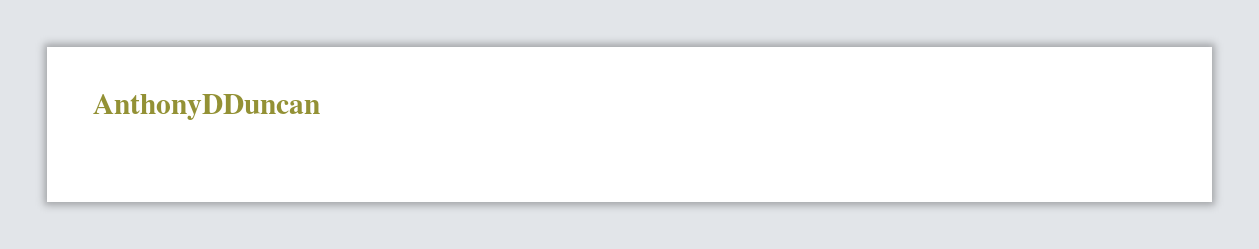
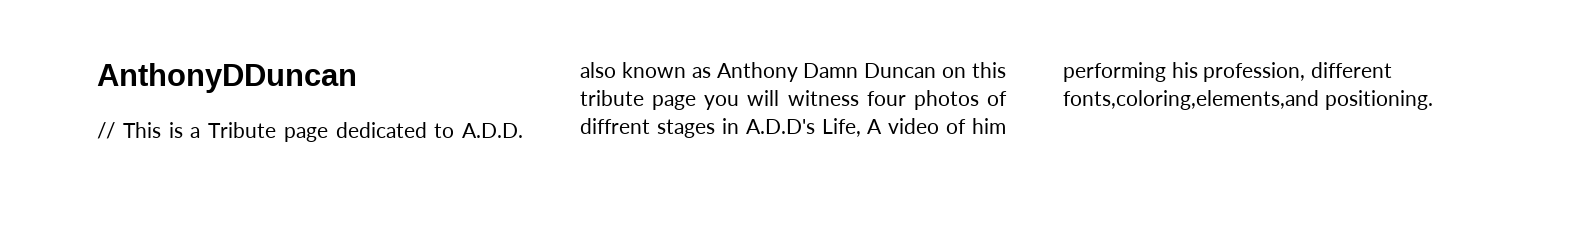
+ // This is a Tribute page dedicated to A.D.D. also known as Anthony Damn Duncan on this tribute page you will witness four photos of diffrent stages in A.D.D's Life, A video of him performing his profession, different fonts,coloring,elements,and positioning.

